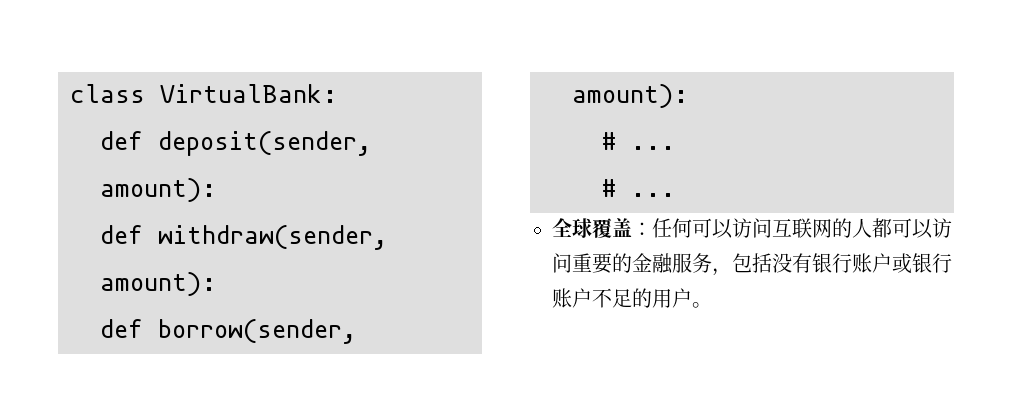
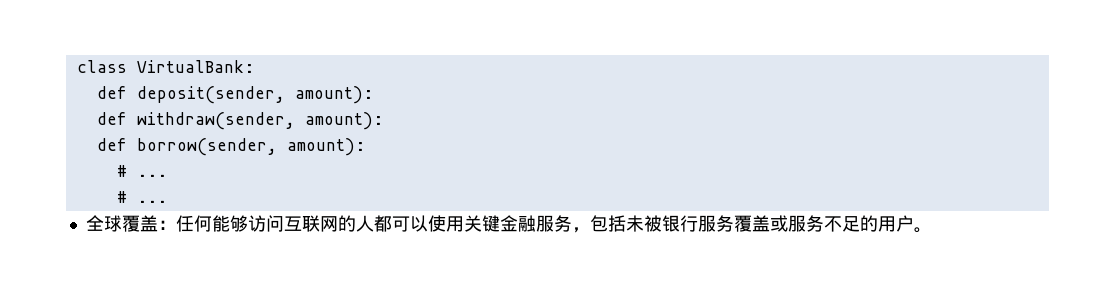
- 全球覆盖：任何可以访问互联网的人都可以访问重要的金融服务，包括没有银行账户或银行账户不足的用户。
+ 全球覆盖：任何能够访问互联网的人都可以使用关键金融服务，包括未被银行服务覆盖或服务不足的用户。

